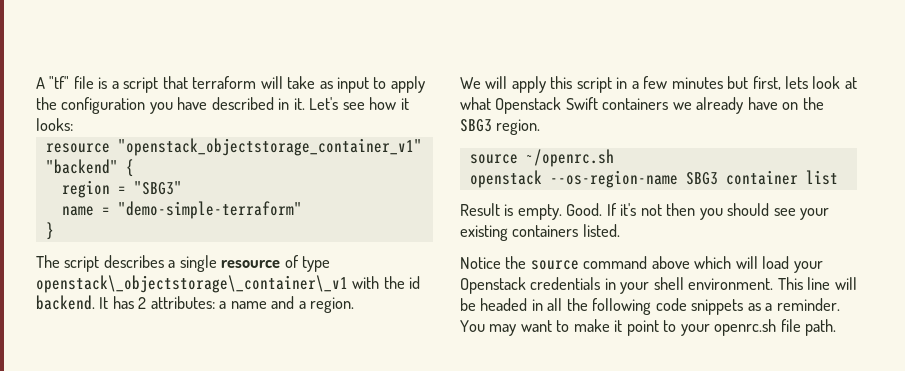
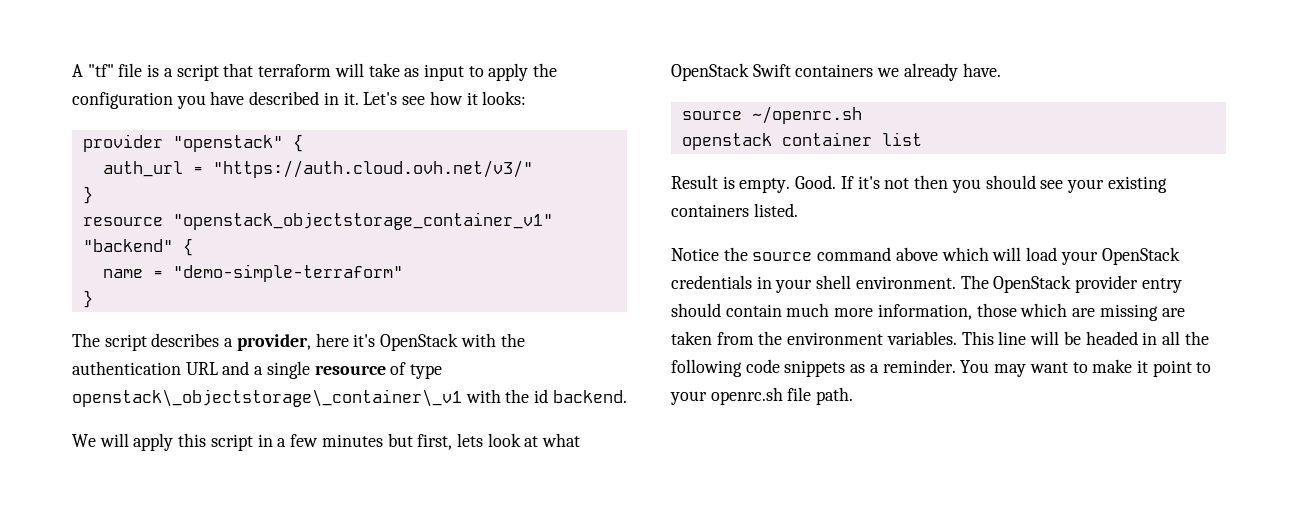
+ provider "openstack" {
+ auth_url = "https://auth.cloud.ovh.net/v3/"
+ }
- region = "SBG3"
- The script describes a single resource of type openstack\_objectstorage\_container\_v1 with the id backend. It has 2 attributes: a name and a region.
+ The script describes a provider, here it's OpenStack with the authentication URL and a single resource of type openstack\_objectstorage\_container\_v1 with the id backend.
- We will apply this script in a few minutes but first, lets look at what Openstack Swift containers we already have on the SBG3 region.
+ We will apply this script in a few minutes but first, lets look at what OpenStack Swift containers we already have.
- openstack --os-region-name SBG3 container list
+ openstack container list
- Notice the source command above which will load your Openstack credentials in your shell environment.
+ Notice the source command above which will load your OpenStack credentials in your shell environment.
+ The OpenStack provider entry should contain much more information, those which are missing are taken from the environment variables.

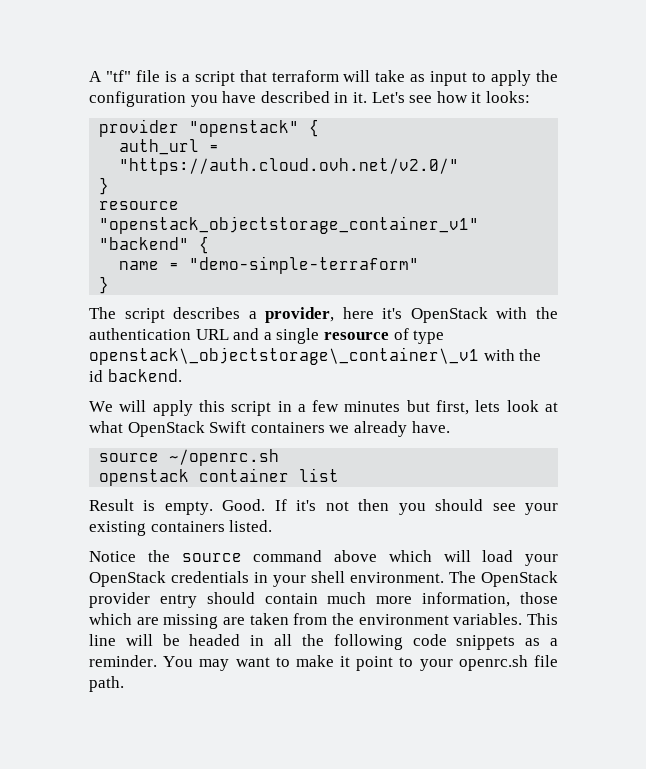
- auth_url = "https://auth.cloud.ovh.net/v3/"
+ auth_url = "https://auth.cloud.ovh.net/v2.0/"

